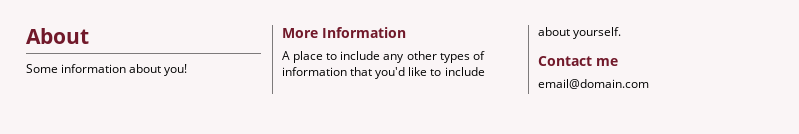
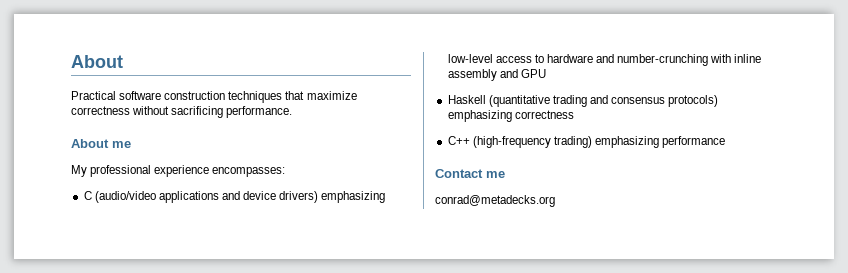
- Some information about you!
- More Information
- A place to include any other types of information that you'd like to include about yourself.
+ Practical software construction techniques that maximize correctness without sacrificing performance.
+ About me
+ My professional experience encompasses:
+ C (audio/video applications and device drivers) emphasizing low-level access to hardware and number-crunching with inline assembly and GPU
+ Haskell (quantitative trading and consensus protocols) emphasizing correctness
+ C++ (high-frequency trading) emphasizing performance
- email@domain.com
+ conrad@metadecks.org

